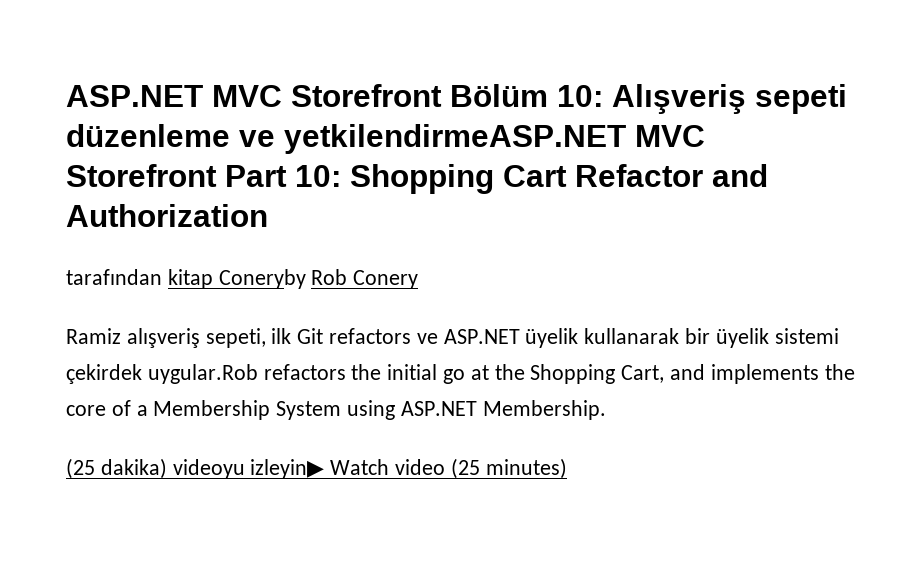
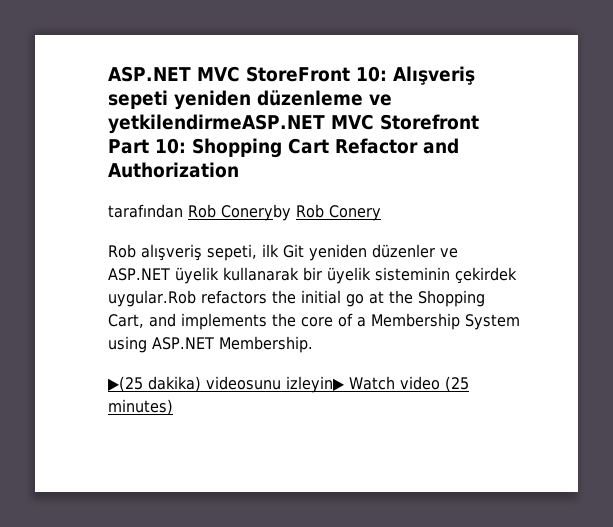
- ASP.NET MVC Storefront Bölüm 10: Alışveriş sepeti düzenleme ve yetkilendirmeASP.NET MVC Storefront Part 10: Shopping Cart Refactor and Authorization
+ ASP.NET MVC StoreFront 10: Alışveriş sepeti yeniden düzenleme ve yetkilendirmeASP.NET MVC Storefront Part 10: Shopping Cart Refactor and Authorization
- tarafından kitap Coneryby Rob Conery
+ tarafından Rob Coneryby Rob Conery
- Ramiz alışveriş sepeti, ilk Git refactors ve ASP.NET üyelik kullanarak bir üyelik sistemi çekirdek uygular.Rob refactors the initial go at the Shopping Cart, and implements the core of a Membership System using ASP.NET Membership.
+ Rob alışveriş sepeti, ilk Git yeniden düzenler ve ASP.NET üyelik kullanarak bir üyelik sisteminin çekirdek uygular.Rob refactors the initial go at the Shopping Cart, and implements the core of a Membership System using ASP.NET Membership.
- (25 dakika) videoyu izleyin▶ Watch video (25 minutes)
+ ▶(25 dakika) videosunu izleyin▶ Watch video (25 minutes)

